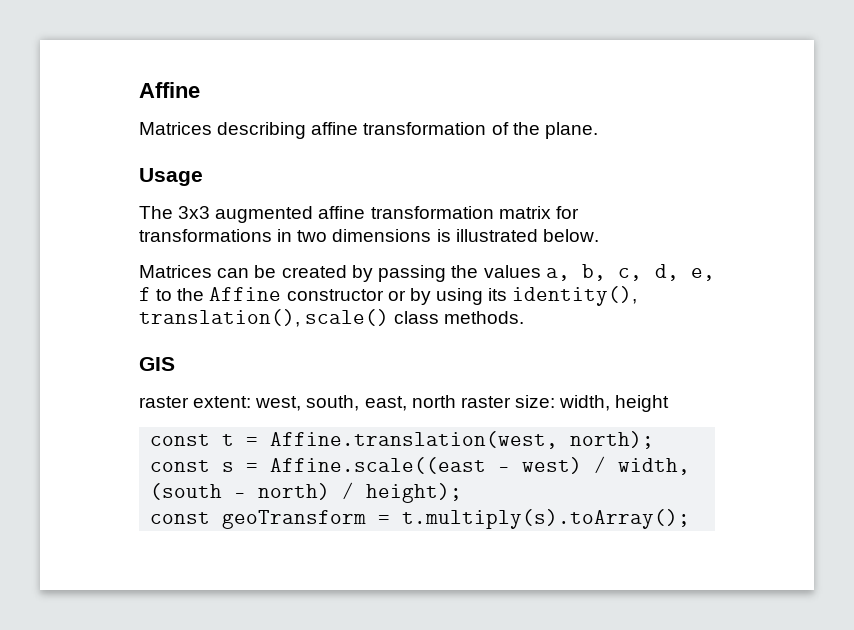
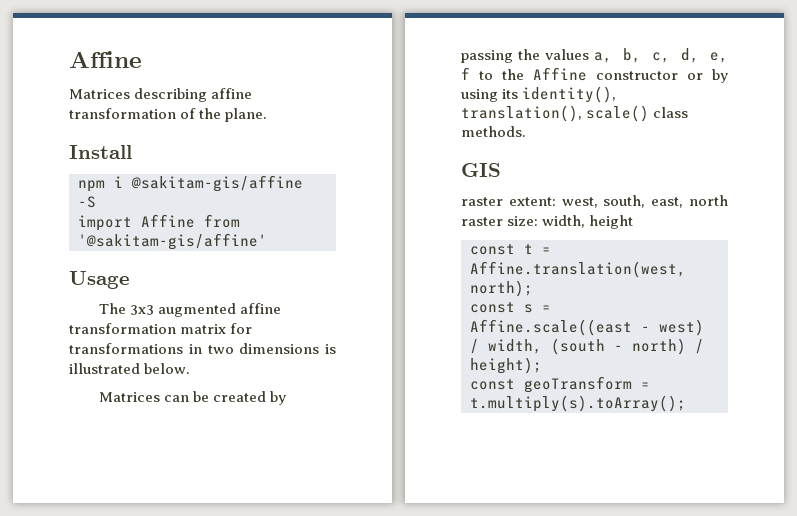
+ Install
+ npm i @sakitam-gis/affine -S
+ import Affine from '@sakitam-gis/affine'

